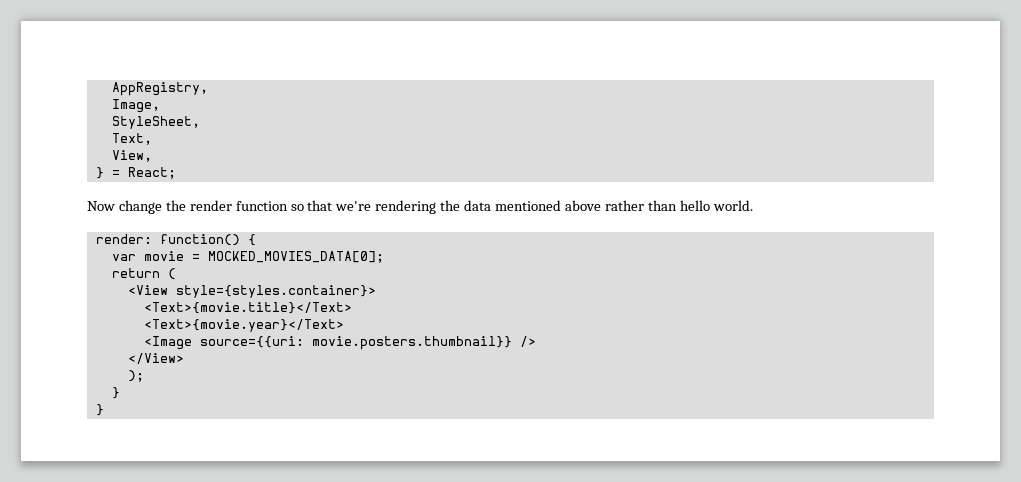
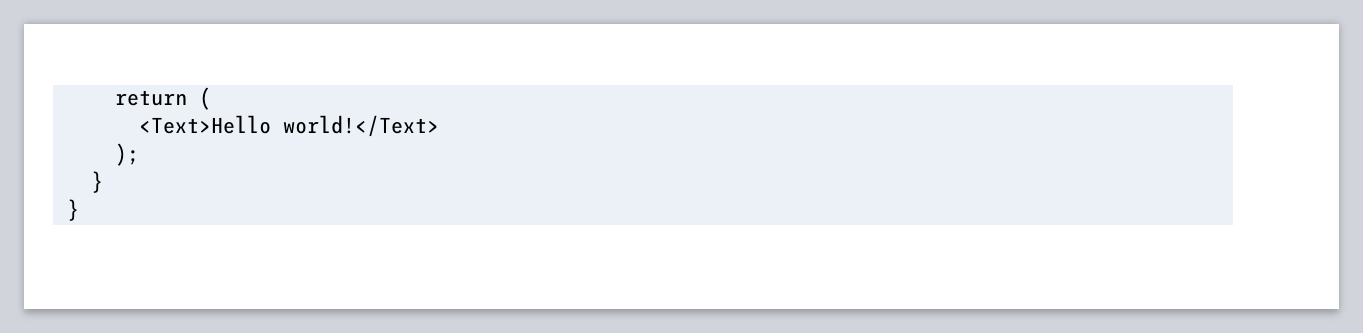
- AppRegistry,
- Image,
- StyleSheet,
- Text,
- View,
- } = React;
- Now change the render function so that we're rendering the data mentioned above rather than hello world.
- render: function() {
- var movie = MOCKED_MOVIES_DATA[0];
  return (
- <View style={styles.container}>
- <Text>{movie.title}</Text>
- <Text>{movie.year}</Text>
- <Image source={{uri: movie.posters.thumbnail}} />
- </View>
+ <Text>Hello world!</Text>

